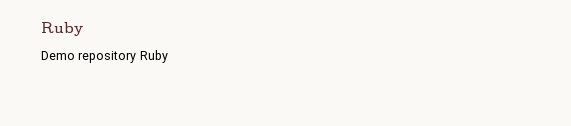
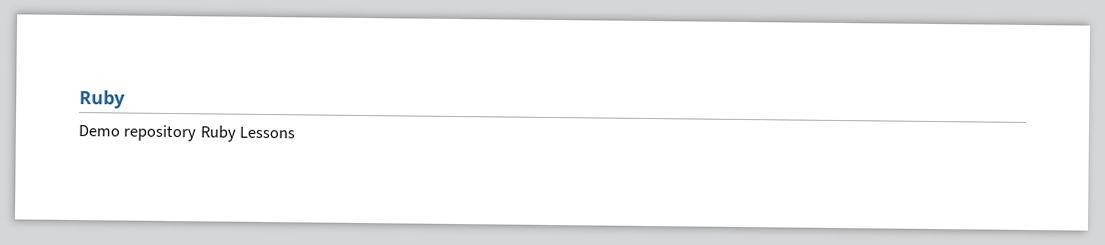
- Demo repository Ruby
+ Demo repository Ruby Lessons

